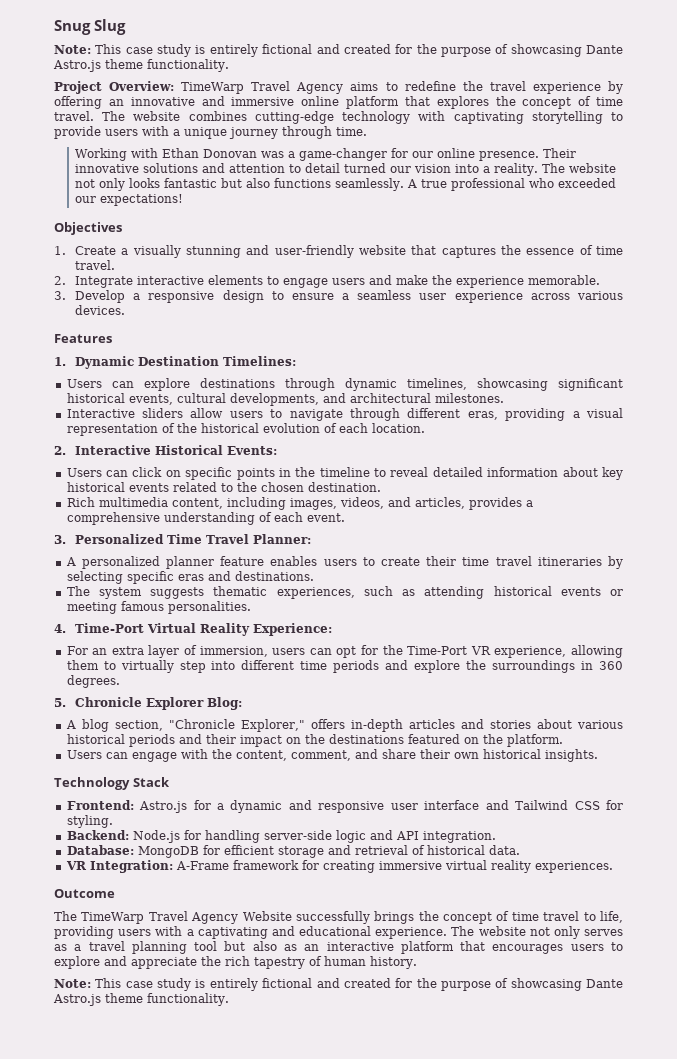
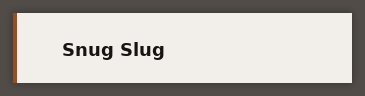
  Snug Slug
- Note: This case study is entirely fictional and created for the purpose of showcasing Dante Astro.js theme functionality.
- Project Overview: TimeWarp Travel Agency aims to redefine the travel experience by offering an innovative and immersive online platform that explores the concept of time travel. The website combines cutting-edge technology with captivating storytelling to provide users with a unique journey through time.
- Working with Ethan Donovan was a game-changer for our online presence. Their innovative solutions and attention to detail turned our vision into a reality. The website not only looks fantastic but also functions seamlessly. A true professional who exceeded our expectations!
- Objectives
- 1. Create a visually stunning and user-friendly website that captures the essence of time travel.
- 2. Integrate interactive elements to engage users and make the experience memorable.
- 3. Develop a responsive design to ensure a seamless user experience across various devices.
- Features
- 1. Dynamic Destination Timelines:
- Users can explore destinations through dynamic timelines, showcasing significant historical events, cultural developments, and architectural milestones.
- Interactive sliders allow users to navigate through different eras, providing a visual representation of the historical evolution of each location.
- 2. Interactive Historical Events:
- Users can click on specific points in the timeline to reveal detailed information about key historical events related to the chosen destination.
- Rich multimedia content, including images, videos, and articles, provides a comprehensive understanding of each event.
- 3. Personalized Time Travel Planner:
- A personalized planner feature enables users to create their time travel itineraries by selecting specific eras and destinations.
- The system suggests thematic experiences, such as attending historical events or meeting famous personalities.
- 4. Time-Port Virtual Reality Experience:
- For an extra layer of immersion, users can opt for the Time-Port VR experience, allowing them to virtually step into different time periods and explore the surroundings in 360 degrees.
- 5. Chronicle Explorer Blog:
- A blog section, "Chronicle Explorer," offers in-depth articles and stories about various historical periods and their impact on the destinations featured on the platform.
- Users can engage with the content, comment, and share their own historical insights.
- Technology Stack
- Frontend: Astro.js for a dynamic and responsive user interface and Tailwind CSS for styling.
- Backend: Node.js for handling server-side logic and API integration.
- Database: MongoDB for efficient storage and retrieval of historical data.
- VR Integration: A-Frame framework for creating immersive virtual reality experiences.
- Outcome
- The TimeWarp Travel Agency Website successfully brings the concept of time travel to life, providing users with a captivating and educational experience. The website not only serves as a travel planning tool but also as an interactive platform that encourages users to explore and appreciate the rich tapestry of human history.
- Note: This case study is entirely fictional and created for the purpose of showcasing Dante Astro.js theme functionality.

